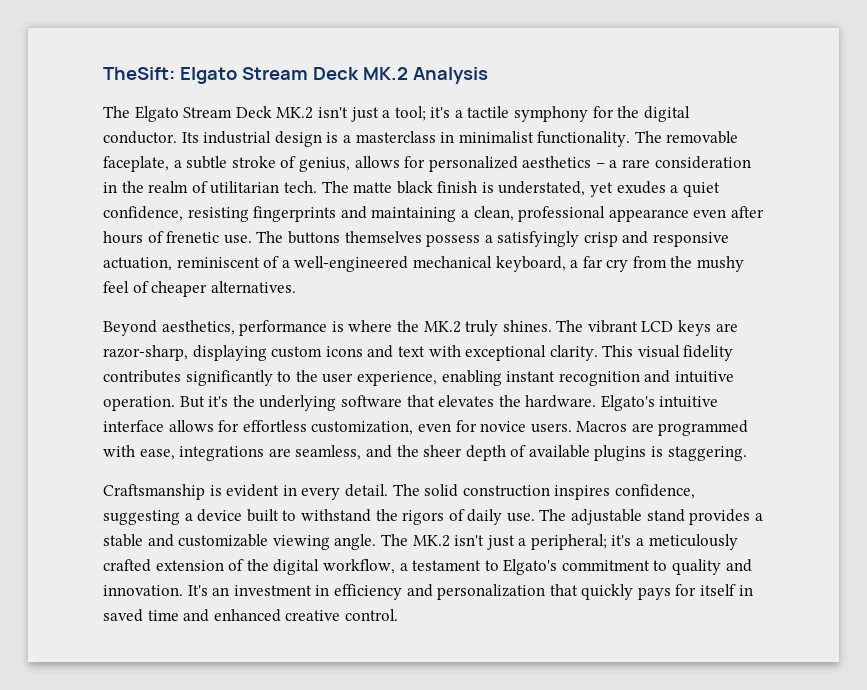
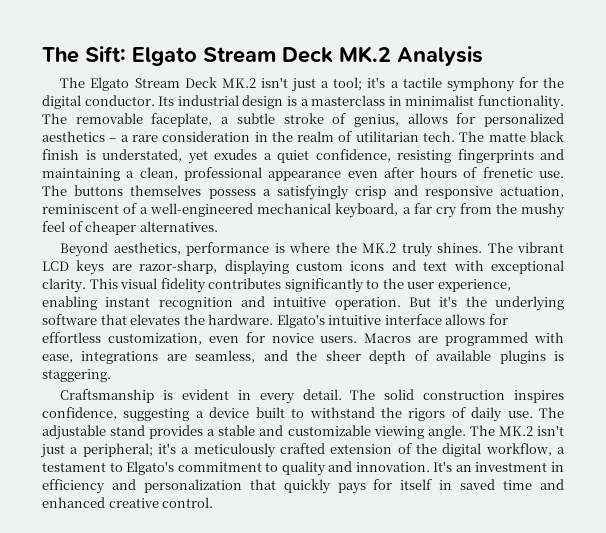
- TheSift: Elgato Stream Deck MK.2 Analysis
+ The Sift: Elgato Stream Deck MK.2 Analysis

